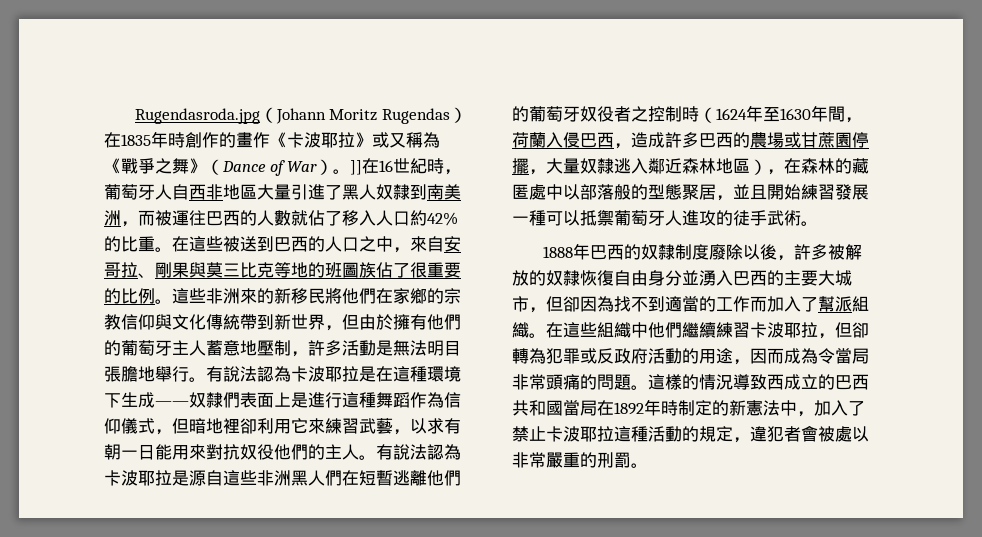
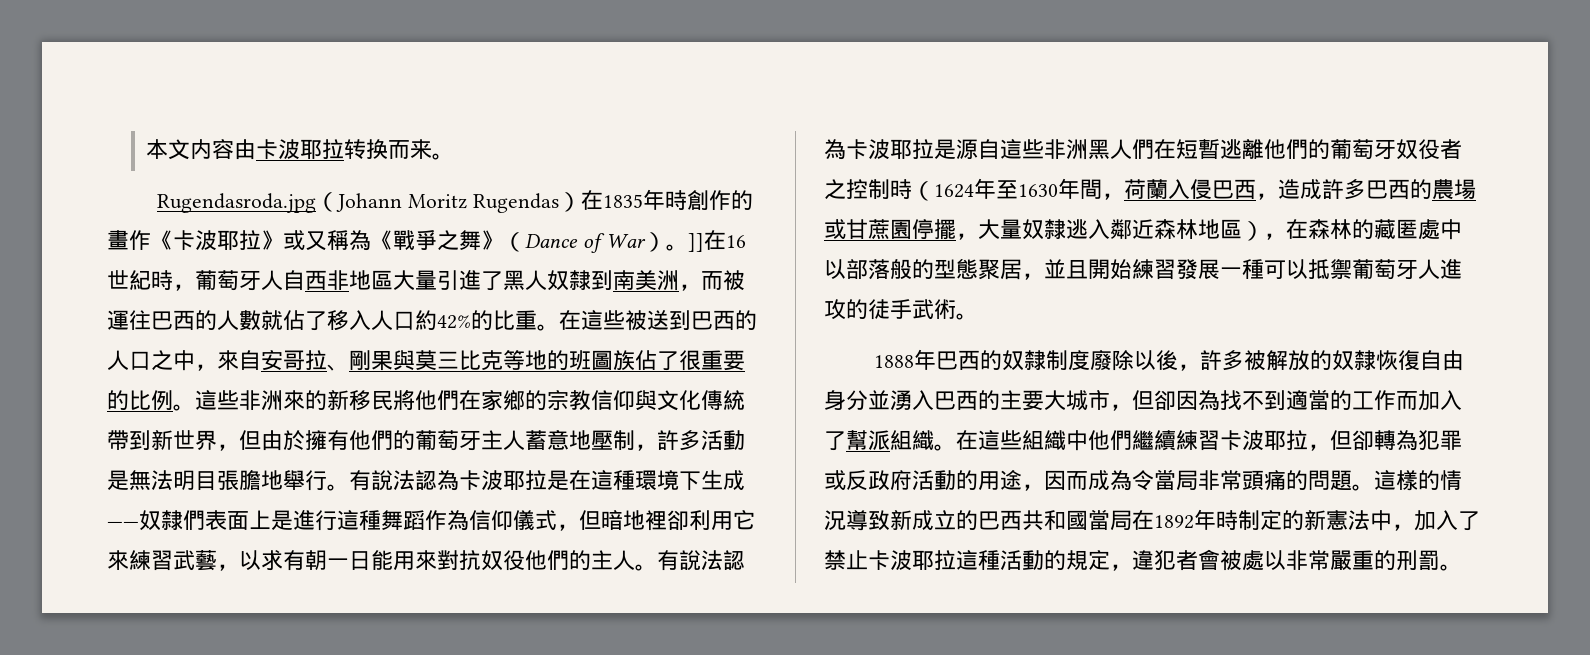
+ 本文内容由卡波耶拉转换而来。
- 這樣的情況導致西成立的巴西共和國當局在1892年時制定的新憲法中，加入了禁止卡波耶拉這種活動的規定，違犯者會被處以非常嚴重的刑罰。
+ 這樣的情況導致新成立的巴西共和國當局在1892年時制定的新憲法中，加入了禁止卡波耶拉這種活動的規定，違犯者會被處以非常嚴重的刑罰。

